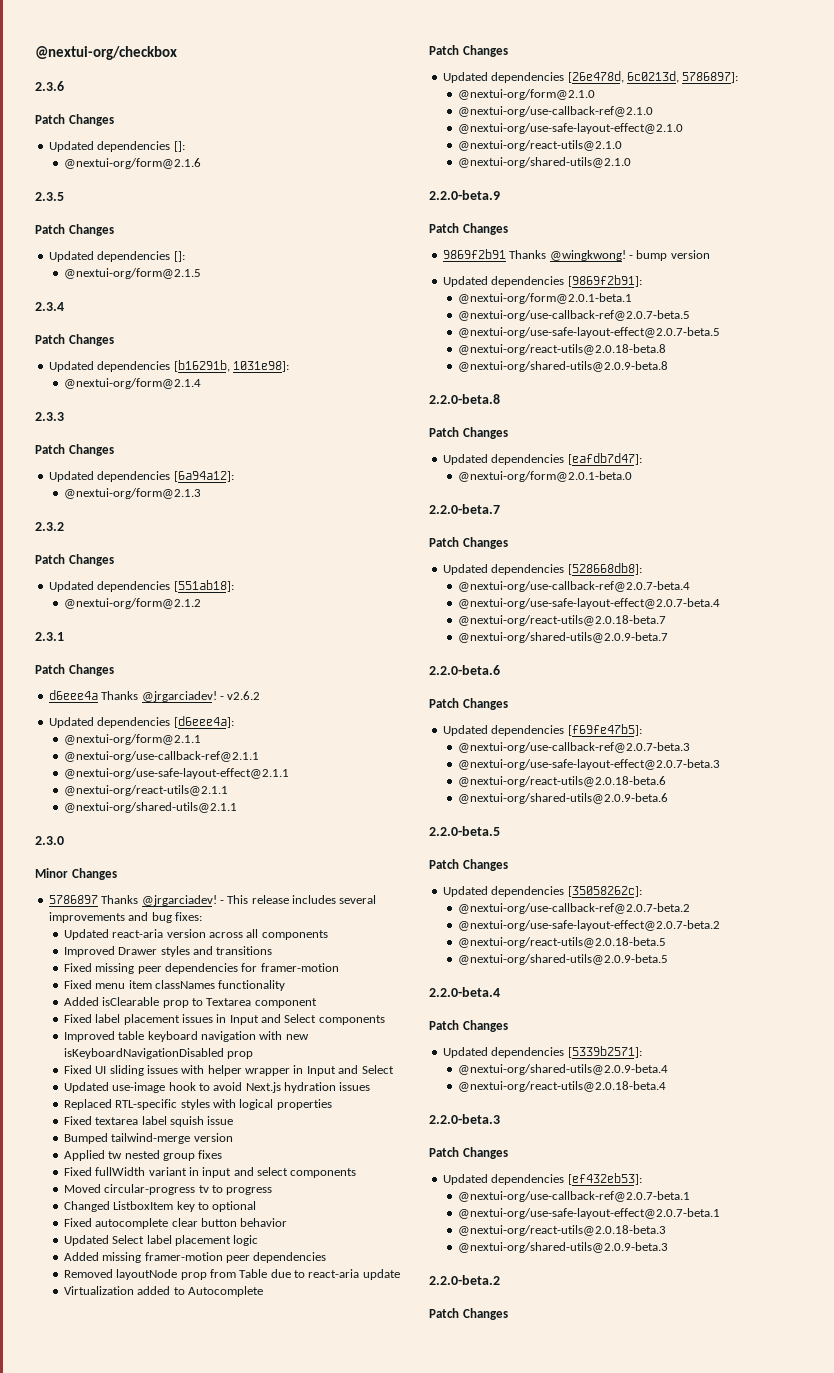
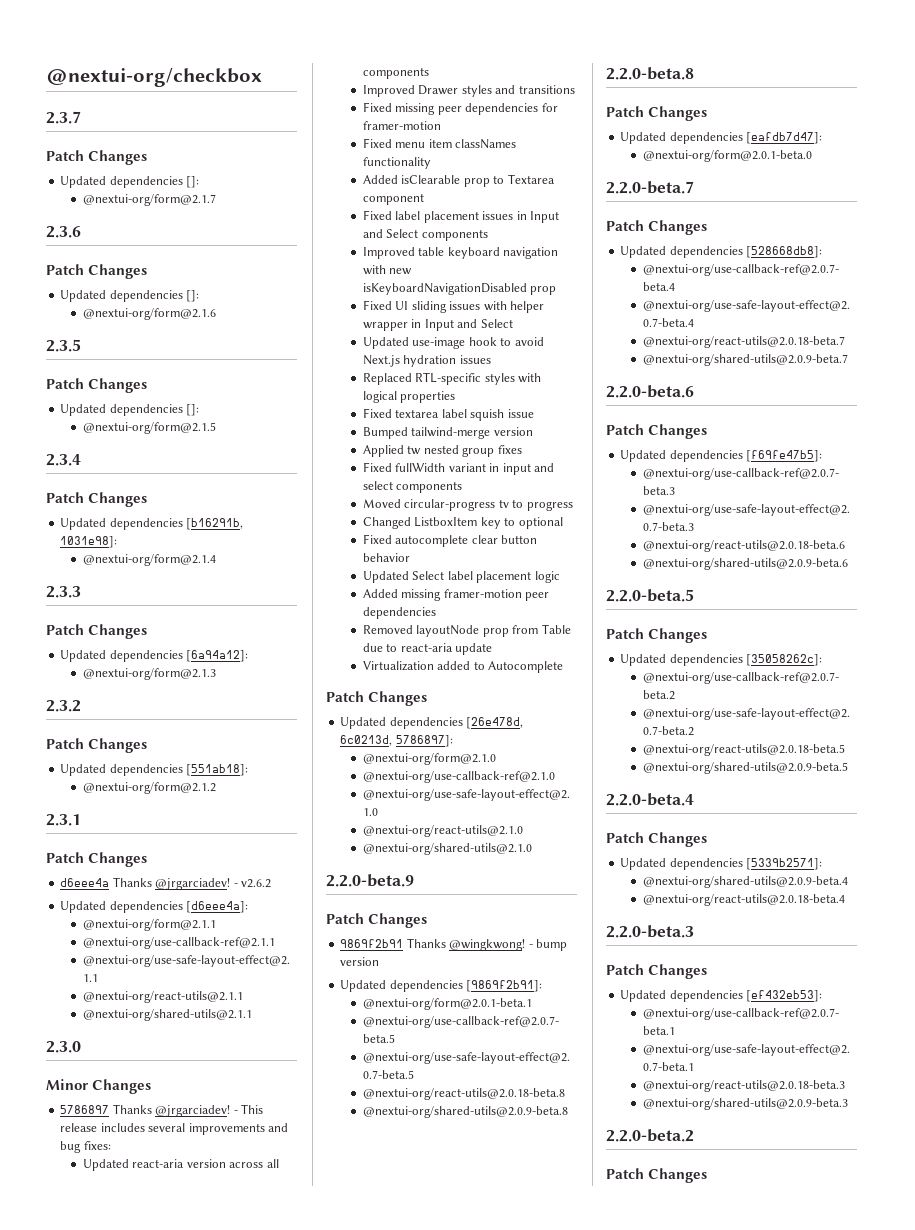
+ 2.3.7
+ Patch Changes
+ Updated dependencies []:
+ @nextui-org/form@2.1.7

